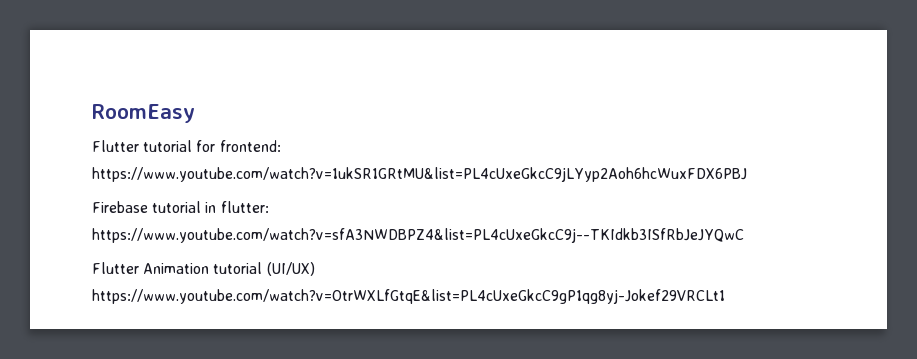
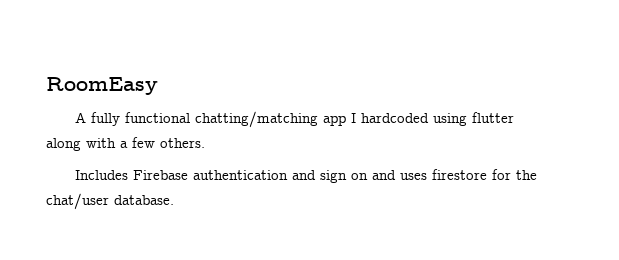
- Flutter tutorial for frontend: https://www.youtube.com/watch?v=1ukSR1GRtMU&list=PL4cUxeGkcC9jLYyp2Aoh6hcWuxFDX6PBJ
- Firebase tutorial in flutter: https://www.youtube.com/watch?v=sfA3NWDBPZ4&list=PL4cUxeGkcC9j--TKIdkb3ISfRbJeJYQwC
- Flutter Animation tutorial (UI/UX) https://www.youtube.com/watch?v=OtrWXLfGtqE&list=PL4cUxeGkcC9gP1qg8yj-Jokef29VRCLt1
+ A fully functional chatting/matching app I hardcoded using flutter along with a few others.
+ Includes Firebase authentication and sign on and uses firestore for the chat/user database.

